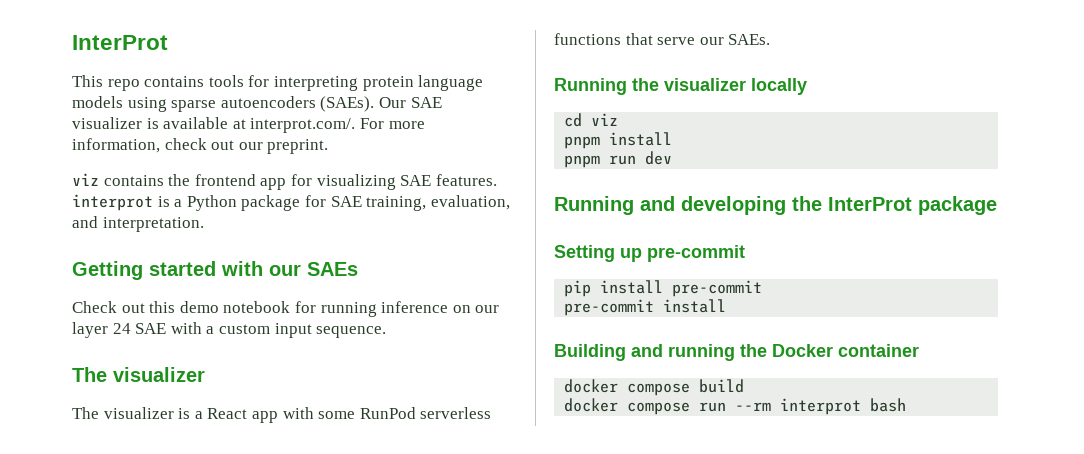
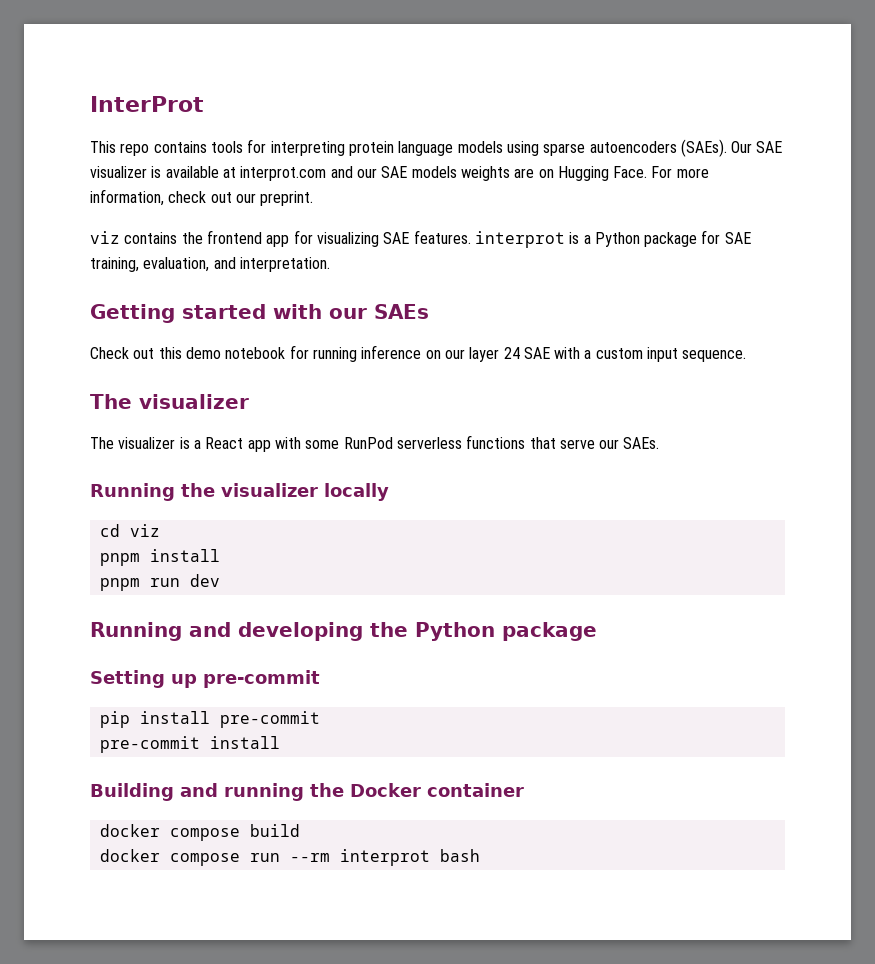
- Our SAE visualizer is available at interprot.com/. For more information, check out our preprint.
+ Our SAE visualizer is available at interprot.com and our SAE models weights are on Hugging Face. For more information, check out our preprint.
- Running and developing the InterProt package
+ Running and developing the Python package

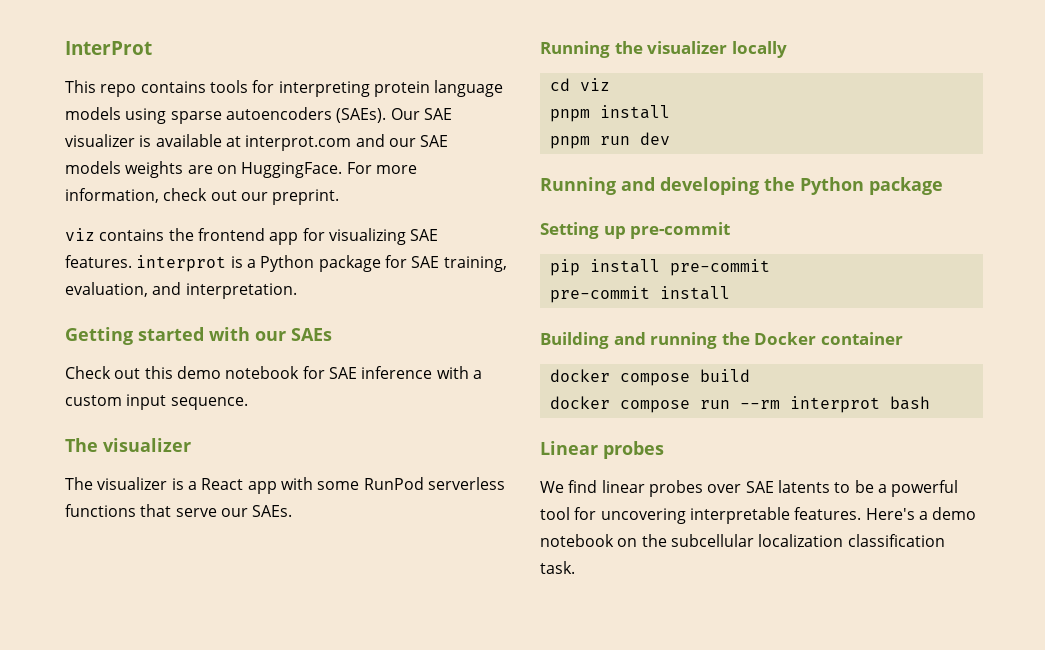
- Our SAE visualizer is available at interprot.com and our SAE models weights are on Hugging Face.
+ Our SAE visualizer is available at interprot.com and our SAE models weights are on HuggingFace.
- Check out this demo notebook for running inference on our layer 24 SAE with a custom input sequence.
+ Check out this demo notebook for SAE inference with a custom input sequence.
+ Linear probes
+ We find linear probes over SAE latents to be a powerful tool for uncovering interpretable features. Here's a demo notebook on the subcellular localization classification task.

